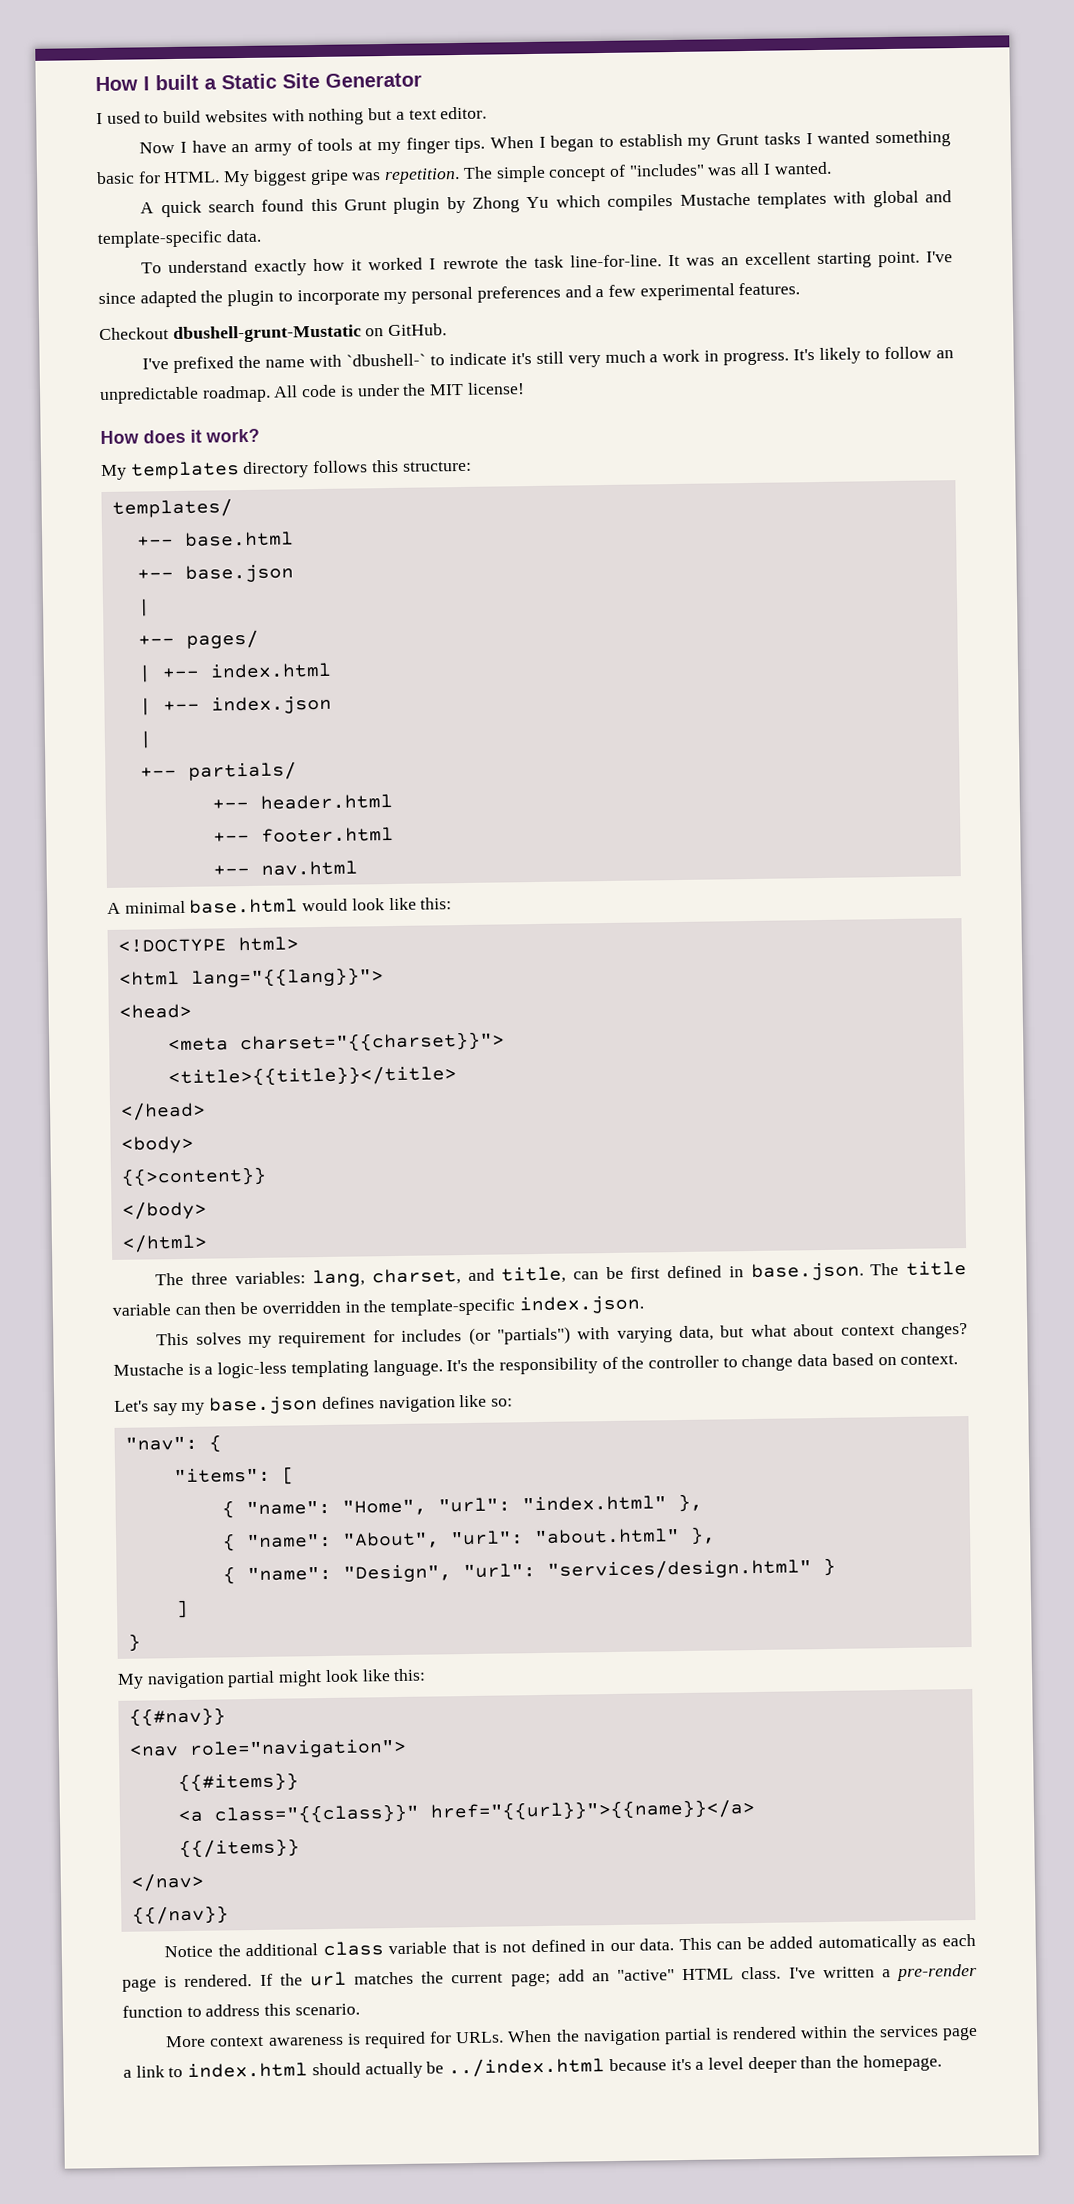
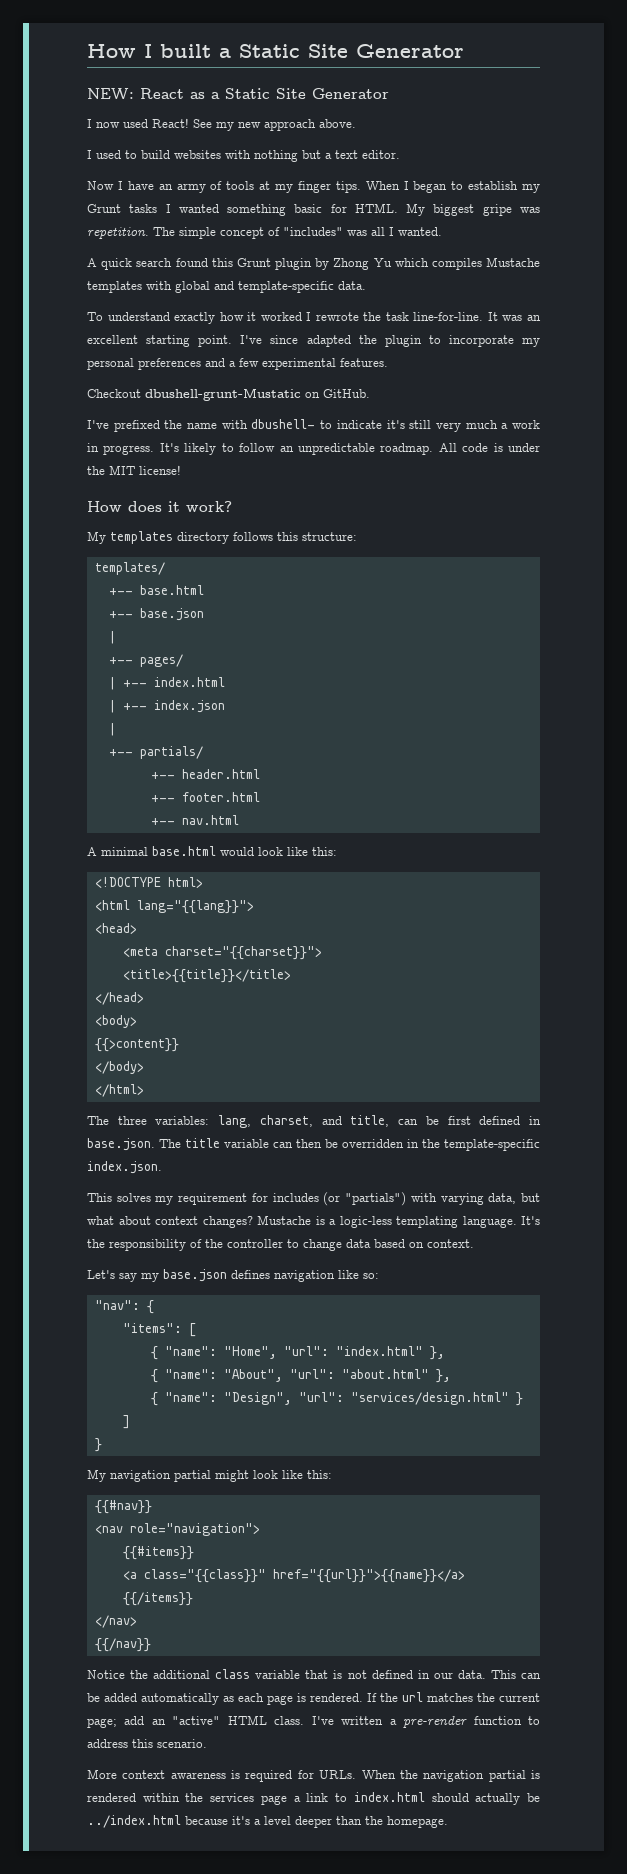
+ NEW: React as a Static Site Generator
+ I now used React! See my new approach above.
- I've prefixed the name with `dbushell-` to indicate it's still very much a work in progress.
+ I've prefixed the name with dbushell- to indicate it's still very much a work in progress.

